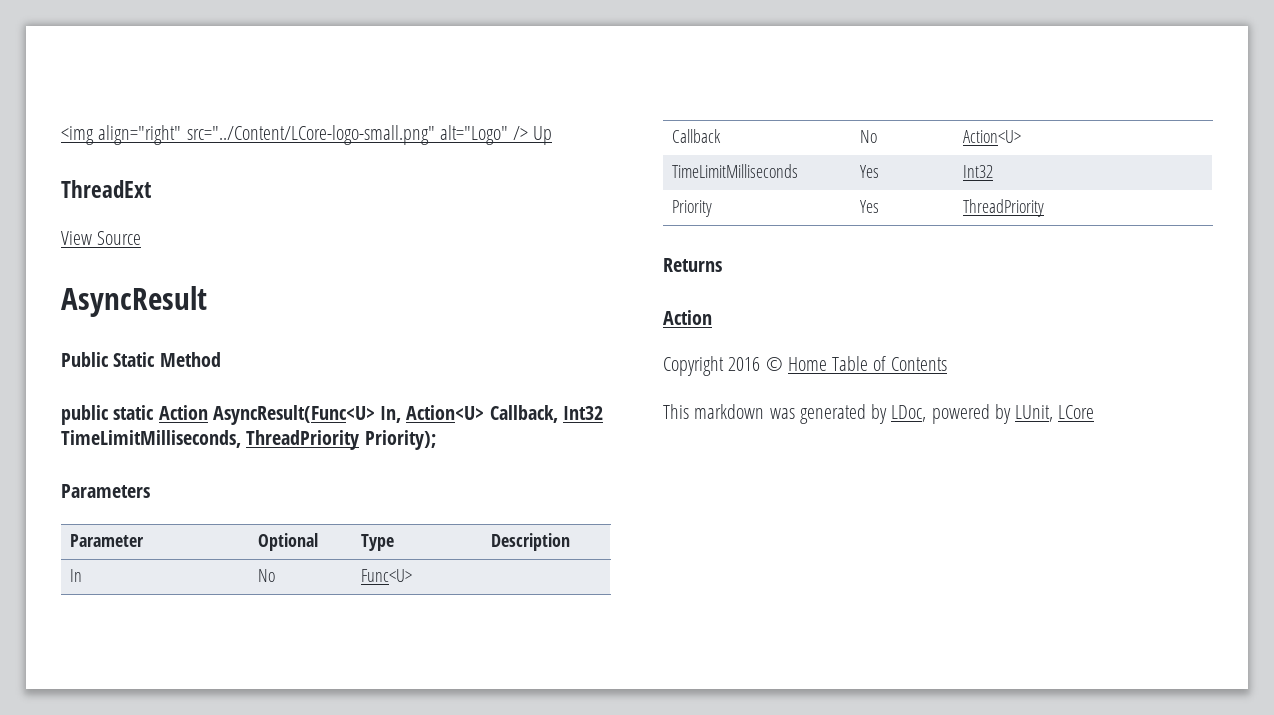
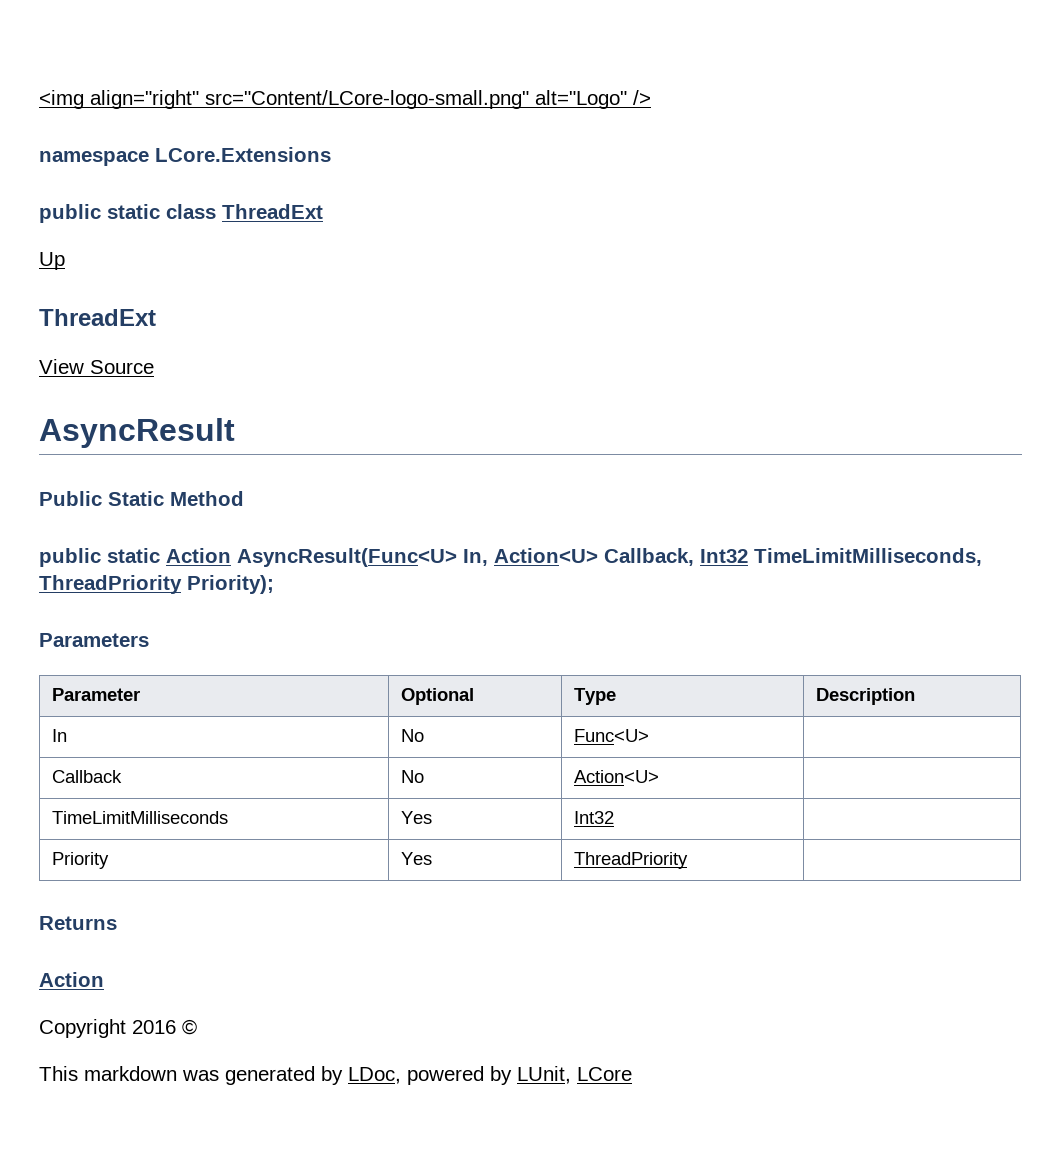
- <img align="right" src="../Content/LCore-logo-small.png" alt="Logo" /> Up
+ <img align="right" src="Content/LCore-logo-small.png" alt="Logo" />
+ namespace LCore.Extensions
+ public static class ThreadExt
+ Up
- Copyright 2016 © Home Table of Contents
+ Copyright 2016 ©

